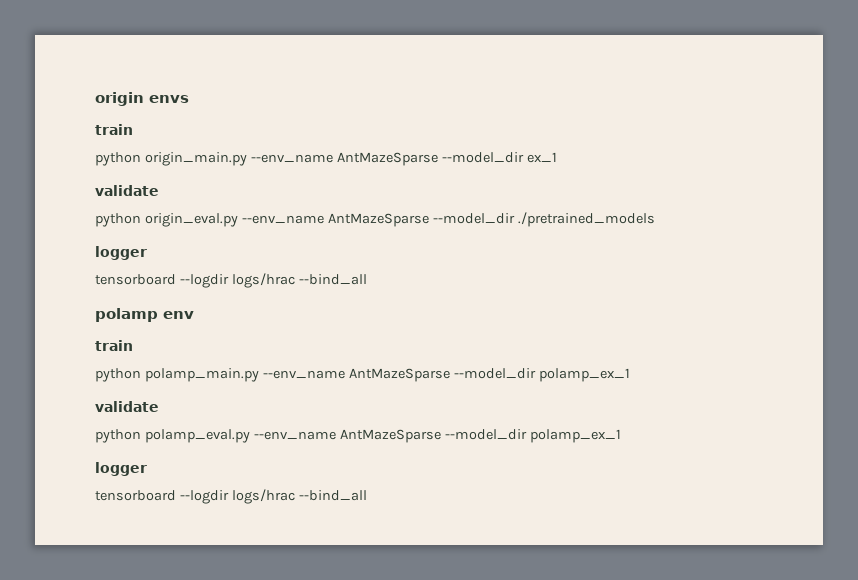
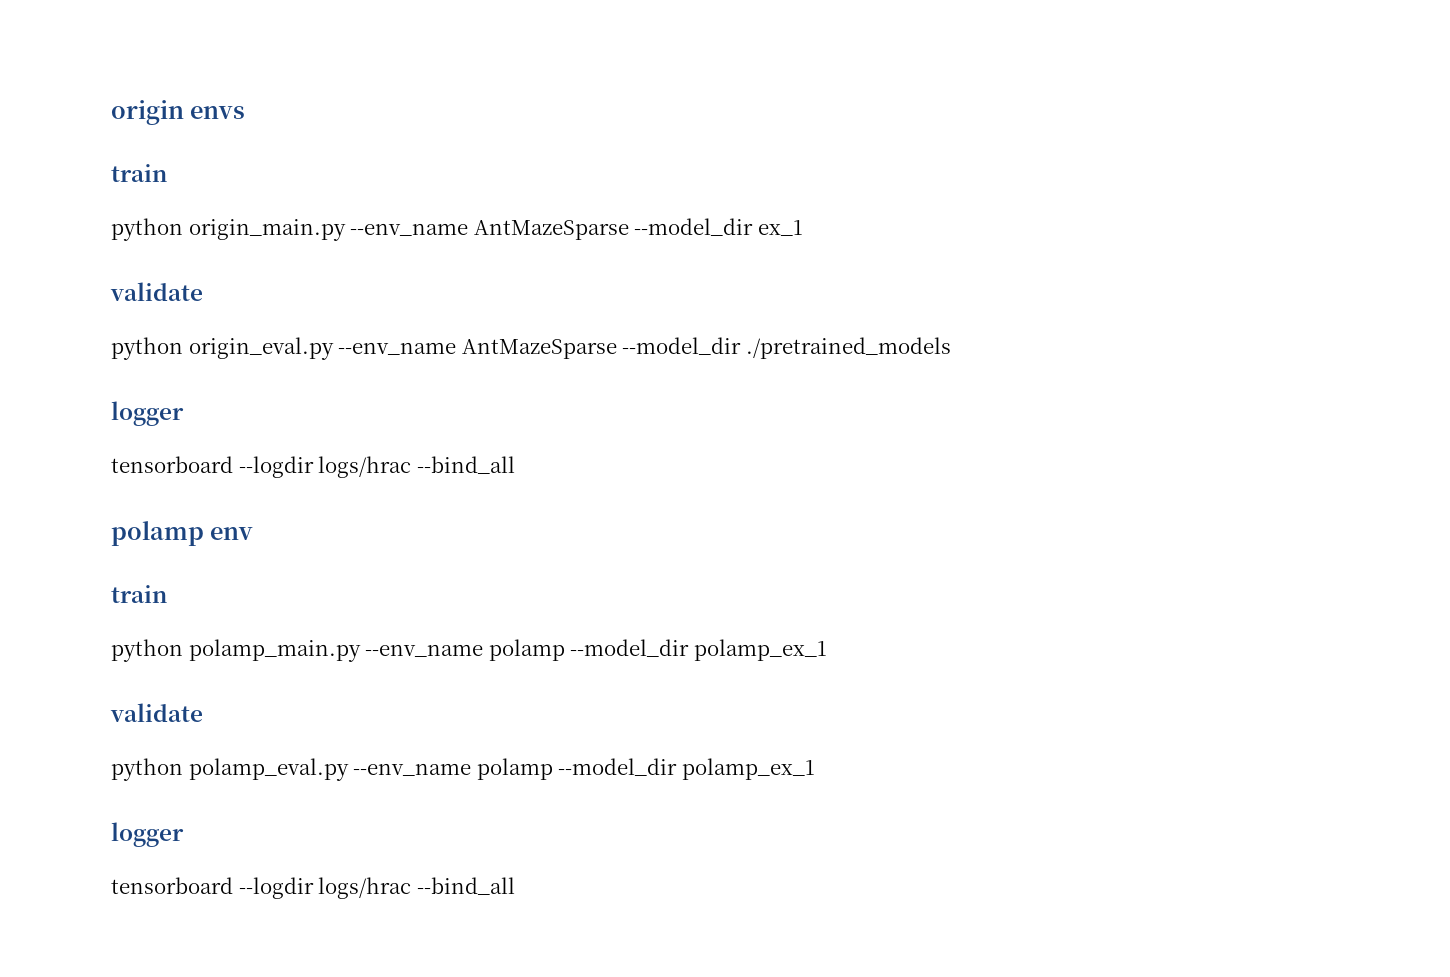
- python polamp_main.py --env_name AntMazeSparse --model_dir polamp_ex_1
+ python polamp_main.py --env_name polamp --model_dir polamp_ex_1
- python polamp_eval.py --env_name AntMazeSparse --model_dir polamp_ex_1
+ python polamp_eval.py --env_name polamp --model_dir polamp_ex_1

